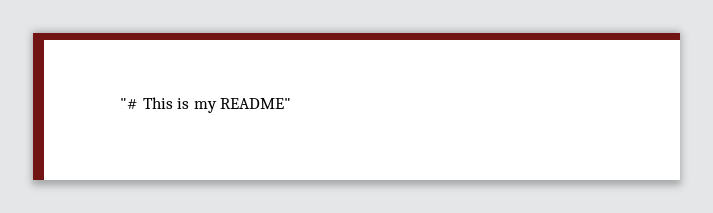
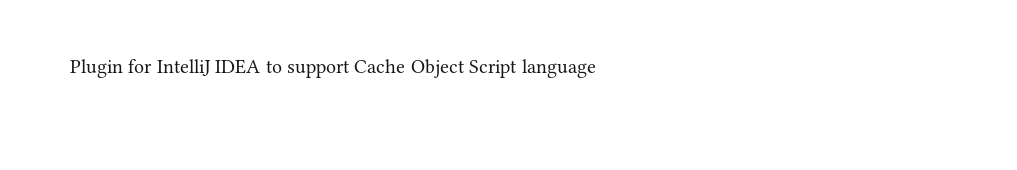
- "# This is my README"
+ Plugin for IntelliJ IDEA to support Cache Object Script language

